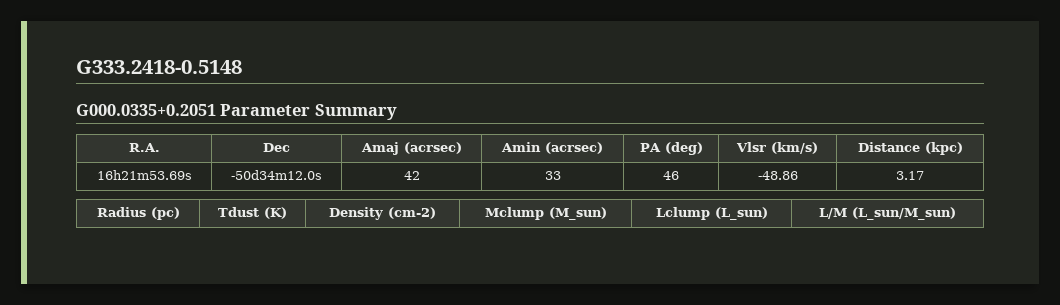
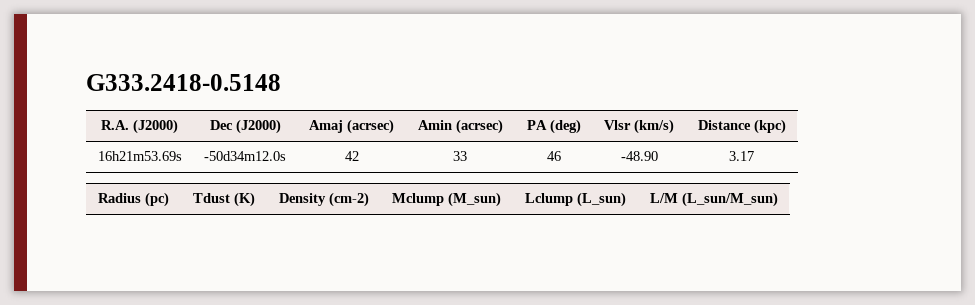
- G000.0335+0.2051 Parameter Summary
- R.A. | Dec | Amaj (acrsec) | Amin (acrsec) | PA (deg) | Vlsr (km/s) | Distance (kpc)
+ R.A. (J2000) | Dec (J2000) | Amaj (acrsec) | Amin (acrsec) | PA (deg) | Vlsr (km/s) | Distance (kpc)
- 16h21m53.69s | -50d34m12.0s | 42 | 33 | 46 | -48.86 | 3.17
+ 16h21m53.69s | -50d34m12.0s | 42 | 33 | 46 | -48.90 | 3.17

